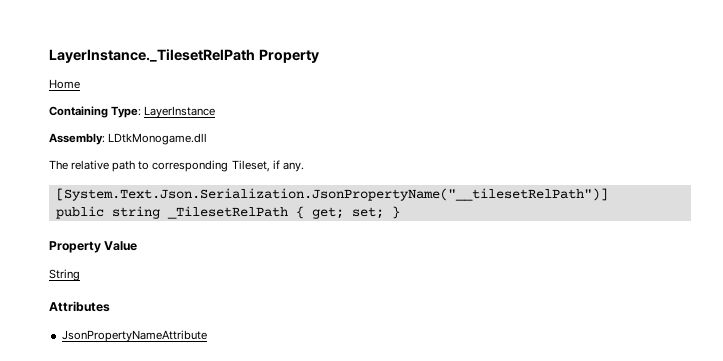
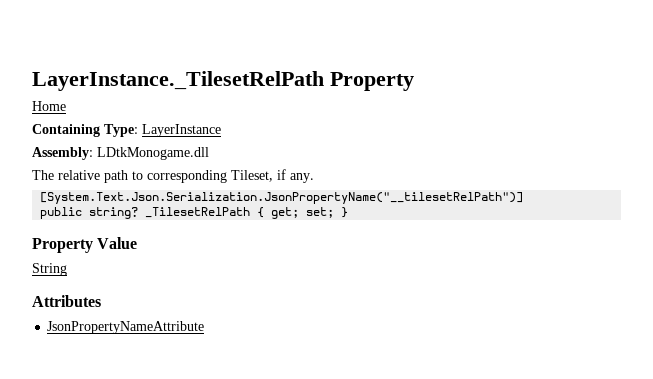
- public string _TilesetRelPath { get; set; }
+ public string? _TilesetRelPath { get; set; }

